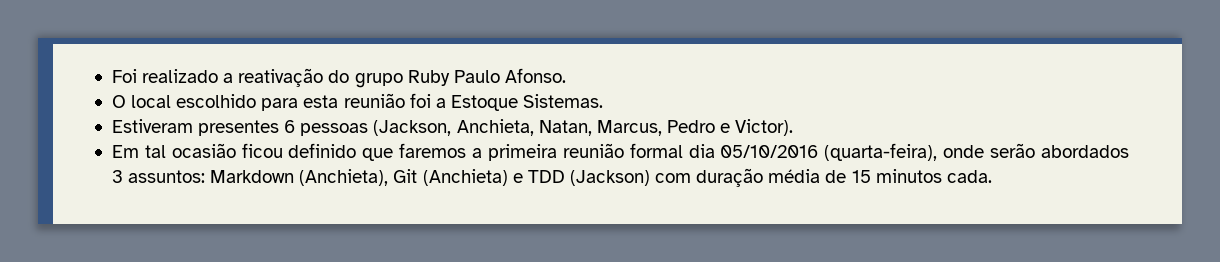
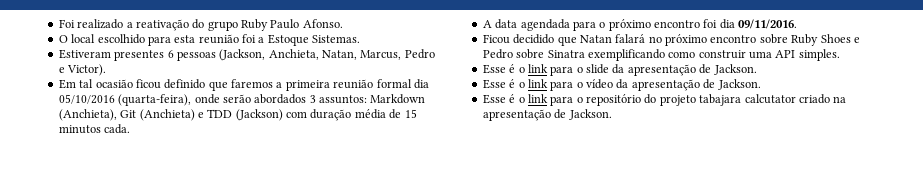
+ A data agendada para o próximo encontro foi dia 09/11/2016.
+ Ficou decidido que Natan falará no próximo encontro sobre Ruby Shoes e Pedro sobre Sinatra exemplificando como construir uma API simples.
+ Esse é o link para o slide da apresentação de Jackson.
+ Esse é o link para o vídeo da apresentação de Jackson.
+ Esse é o link para o repositório do projeto tabajara calcutator criado na apresentação de Jackson.

